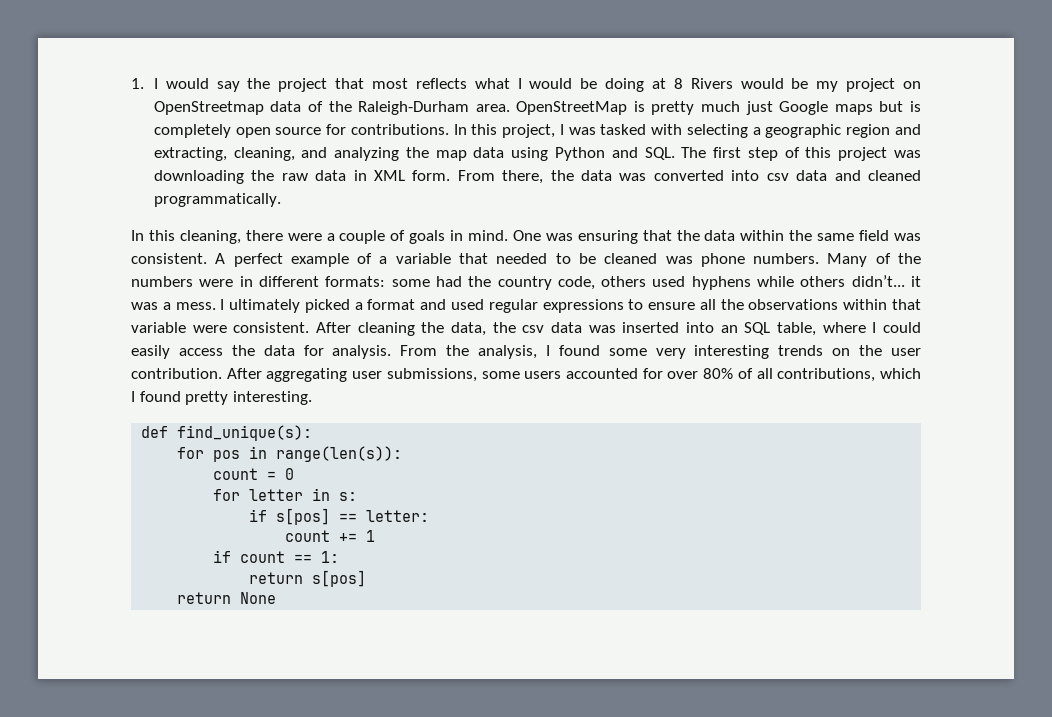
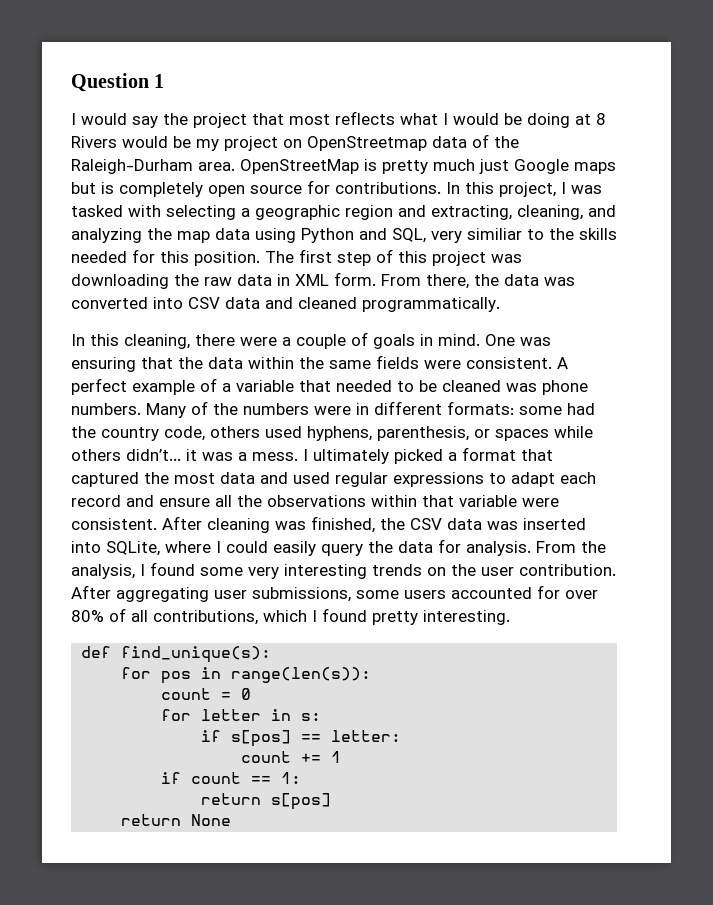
- 1. I would say the project that most reflects what I would be doing at 8 Rivers would be my project on OpenStreetmap data of the Raleigh-Durham area.
+ Question 1
+ I would say the project that most reflects what I would be doing at 8 Rivers would be my project on OpenStreetmap data of the Raleigh-Durham area.
- In this project, I was tasked with selecting a geographic region and extracting, cleaning, and analyzing the map data using Python and SQL. The first step of this project was downloading the raw data in XML form.
+ In this project, I was tasked with selecting a geographic region and extracting, cleaning, and analyzing the map data using Python and SQL, very similiar to the skills needed for this position. The first step of this project was downloading the raw data in XML form.
- From there, the data was converted into csv data and cleaned programmatically.
+ From there, the data was converted into CSV data and cleaned programmatically.
- One was ensuring that the data within the same field was consistent.
+ One was ensuring that the data within the same fields were consistent.
- Many of the numbers were in different formats: some had the country code, others used hyphens while others didn’t... it was a mess.
+ Many of the numbers were in different formats: some had the country code, others used hyphens, parenthesis, or spaces while others didn’t... it was a mess.
- I ultimately picked a format and used regular expressions to ensure all the observations within that variable were consistent.
+ I ultimately picked a format that captured the most data and used regular expressions to adapt each record and ensure all the observations within that variable were consistent.
- After cleaning the data, the csv data was inserted into an SQL table, where I could easily access the data for analysis.
+ After cleaning was finished, the CSV data was inserted into SQLite, where I could easily query the data for analysis.

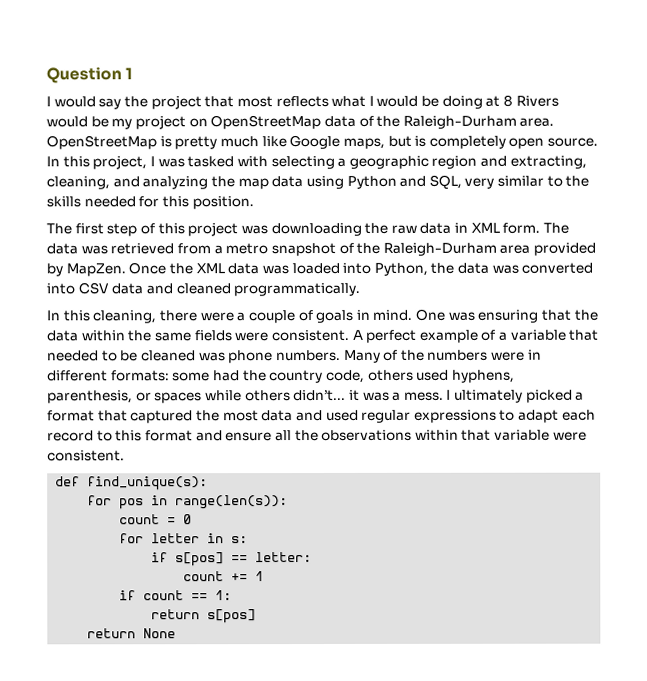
- I would say the project that most reflects what I would be doing at 8 Rivers would be my project on OpenStreetmap data of the Raleigh-Durham area.
+ I would say the project that most reflects what I would be doing at 8 Rivers would be my project on OpenStreetMap data of the Raleigh-Durham area.
- OpenStreetMap is pretty much just Google maps but is completely open source for contributions.
+ OpenStreetMap is pretty much like Google maps, but is completely open source.
- In this project, I was tasked with selecting a geographic region and extracting, cleaning, and analyzing the map data using Python and SQL, very similiar to the skills needed for this position. The first step of this project was downloading the raw data in XML form.
+ In this project, I was tasked with selecting a geographic region and extracting, cleaning, and analyzing the map data using Python and SQL, very similar to the skills needed for this position.
+ The first step of this project was downloading the raw data in XML form.
- From there, the data was converted into CSV data and cleaned programmatically.
+ The data was retrieved from a metro snapshot of the Raleigh-Durham area provided by MapZen. Once the XML data was loaded into Python, the data was converted into CSV data and cleaned programmatically.
- I ultimately picked a format that captured the most data and used regular expressions to adapt each record and ensure all the observations within that variable were consistent. After cleaning was finished, the CSV data was inserted into SQLite, where I could easily query the data for analysis. From the analysis, I found some very interesting trends on the user contribution. After aggregating user submissions, some users accounted for over 80% of all contributions, which I found pretty interesting.
+ I ultimately picked a format that captured the most data and used regular expressions to adapt each record to this format and ensure all the observations within that variable were consistent.

